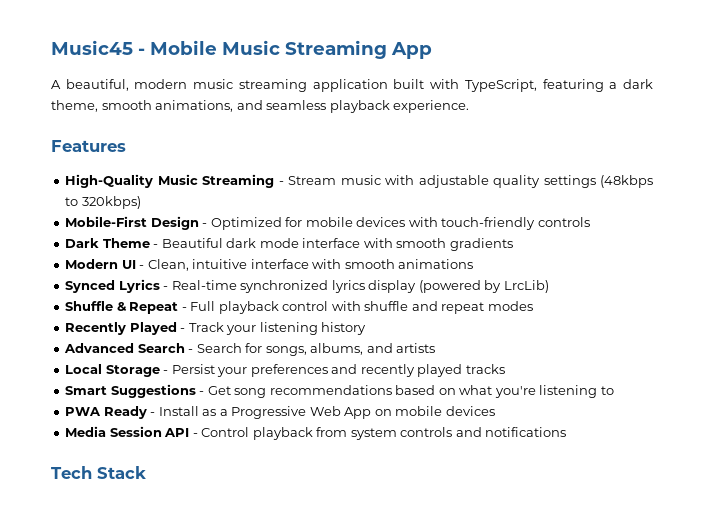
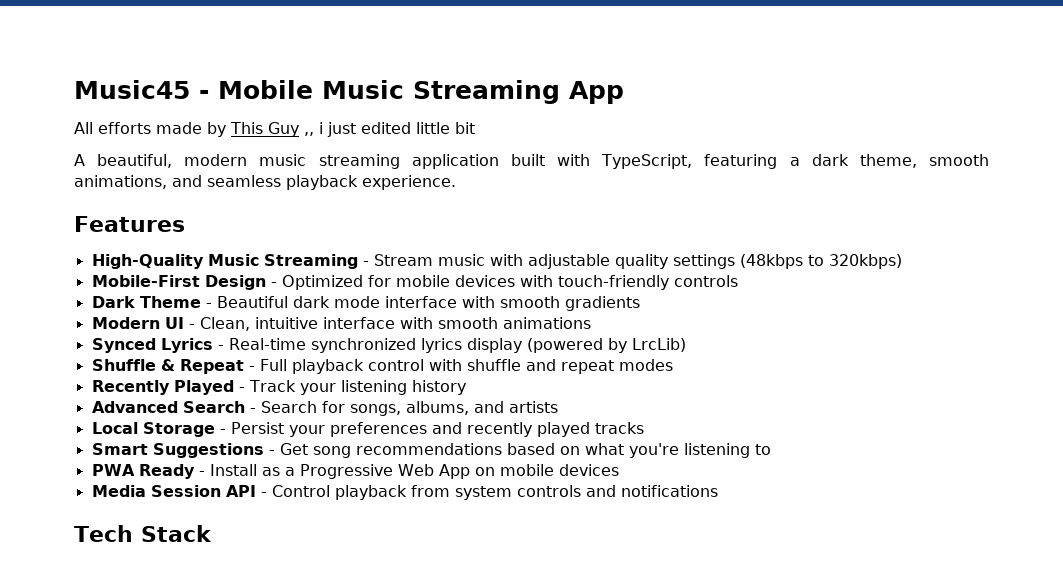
+ All efforts made by This Guy ,, i just edited little bit

